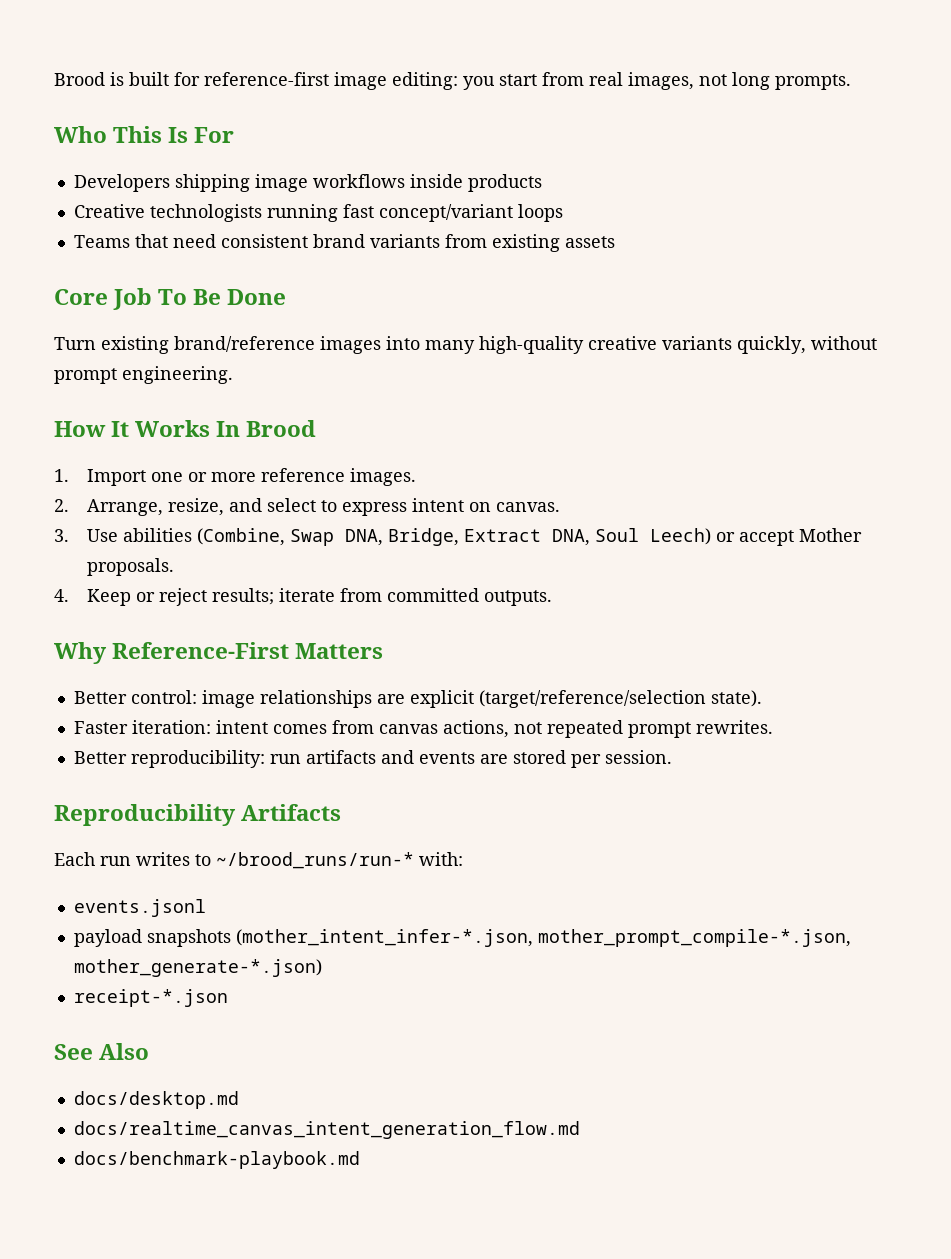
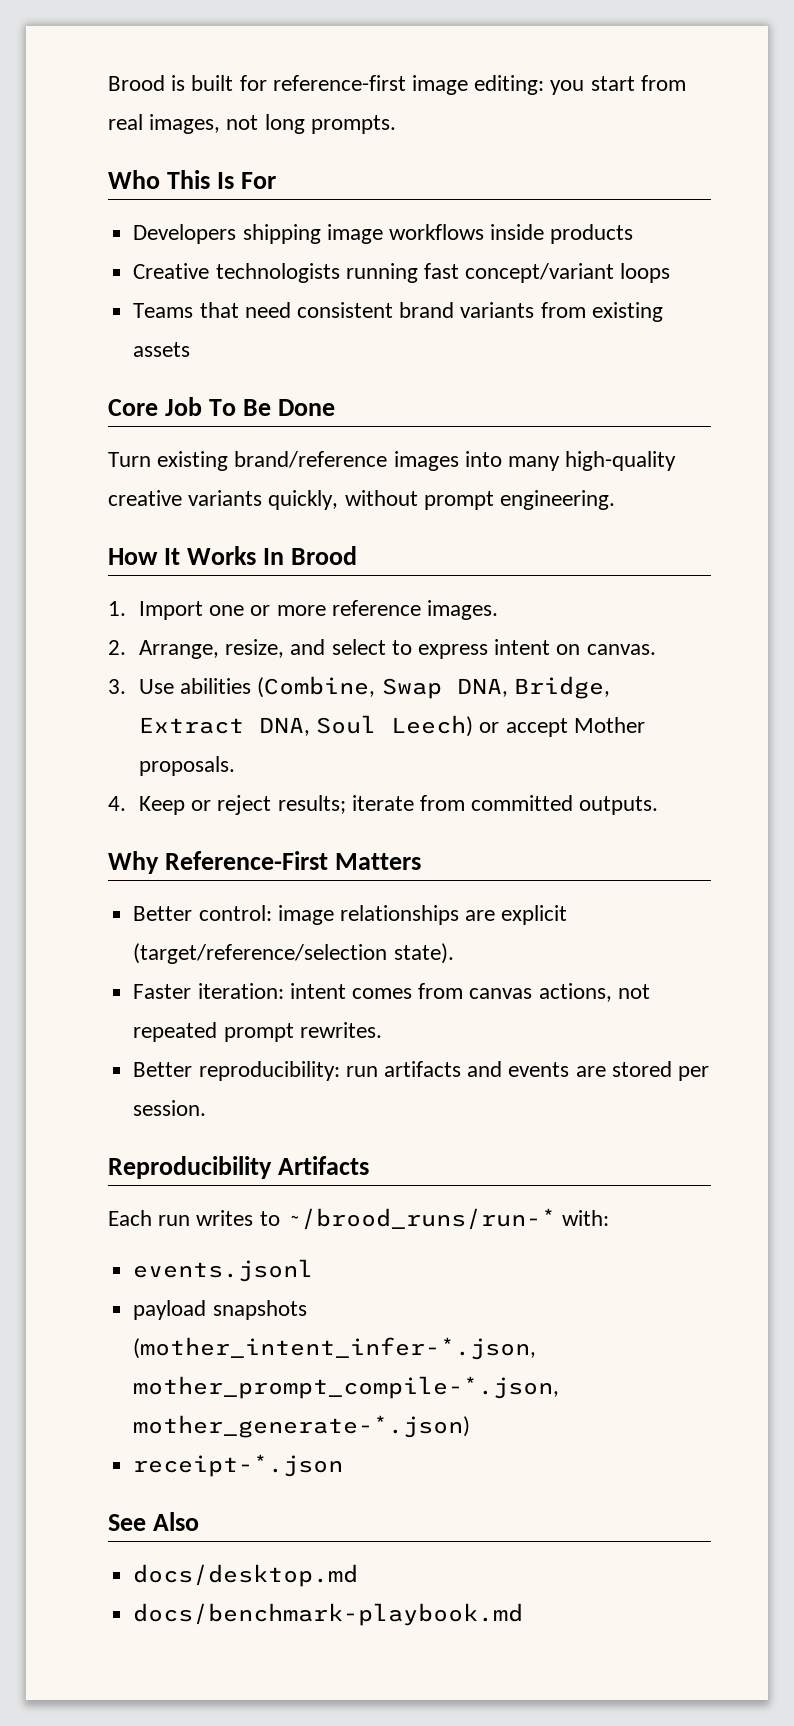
- docs/realtime_canvas_intent_generation_flow.md

